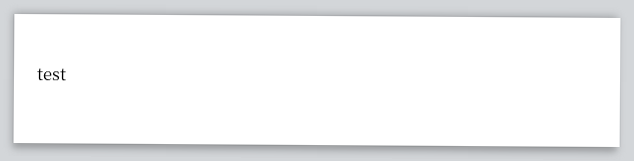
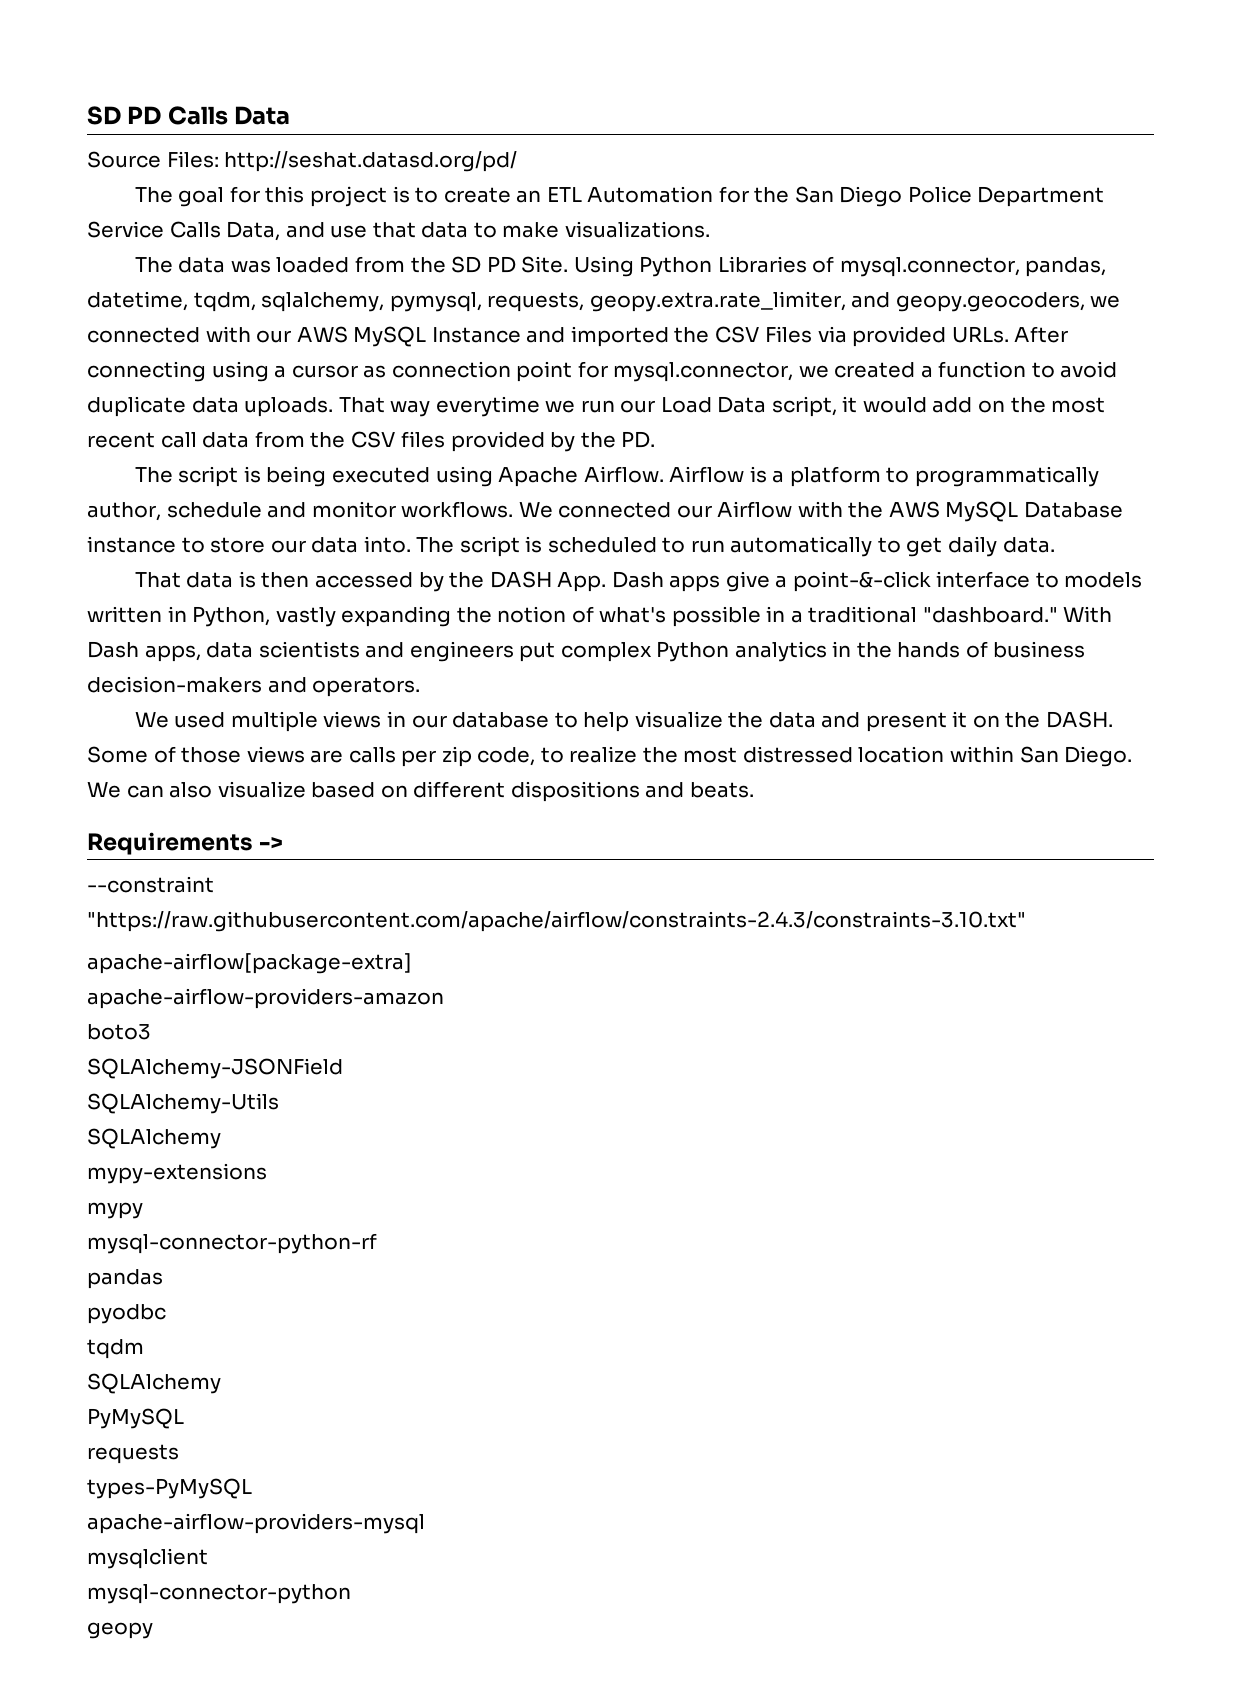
- test
+ SD PD Calls Data
+ Source Files: http://seshat.datasd.org/pd/
+ The goal for this project is to create an ETL Automation for the San Diego Police Department Service Calls Data, and use that data to make visualizations.
+ The data was loaded from the SD PD Site. Using Python Libraries of mysql.connector, pandas, datetime, tqdm, sqlalchemy, pymysql, requests, geopy.extra.rate_limiter, and geopy.geocoders, we connected with our AWS MySQL Instance and imported the CSV Files via provided URLs. After connecting using a cursor as connection point for mysql.connector, we created a function to avoid duplicate data uploads. That way everytime we run our Load Data script, it would add on the most recent call data from the CSV files provided by the PD.
+ The script is being executed using Apache Airflow. Airflow is a platform to programmatically author, schedule and monitor workflows. We connected our Airflow with the AWS MySQL Database instance to store our data into. The script is scheduled to run automatically to get daily data.
+ That data is then accessed by the DASH App. Dash apps give a point-&-click interface to models written in Python, vastly expanding the notion of what's possible in a traditional "dashboard." With Dash apps, data scientists and engineers put complex Python analytics in the hands of business decision-makers and operators.
+ We used multiple views in our database to help visualize the data and present it on the DASH. Some of those views are calls per zip code, to realize the most distressed location within San Diego. We can also visualize based on different dispositions and beats.
+ Requirements ->
+ --constraint "https://raw.githubusercontent.com/apache/airflow/constraints-2.4.3/constraints-3.10.txt"
+ apache-airflow[package-extra]
+ apache-airflow-providers-amazon
+ boto3
+ SQLAlchemy-JSONField
+ SQLAlchemy-Utils
+ SQLAlchemy
+ mypy-extensions
+ mypy
+ mysql-connector-python-rf
+ pandas
+ pyodbc
+ tqdm
+ SQLAlchemy
+ PyMySQL
+ requests
+ types-PyMySQL
+ apache-airflow-providers-mysql
+ mysqlclient
+ mysql-connector-python
+ geopy

